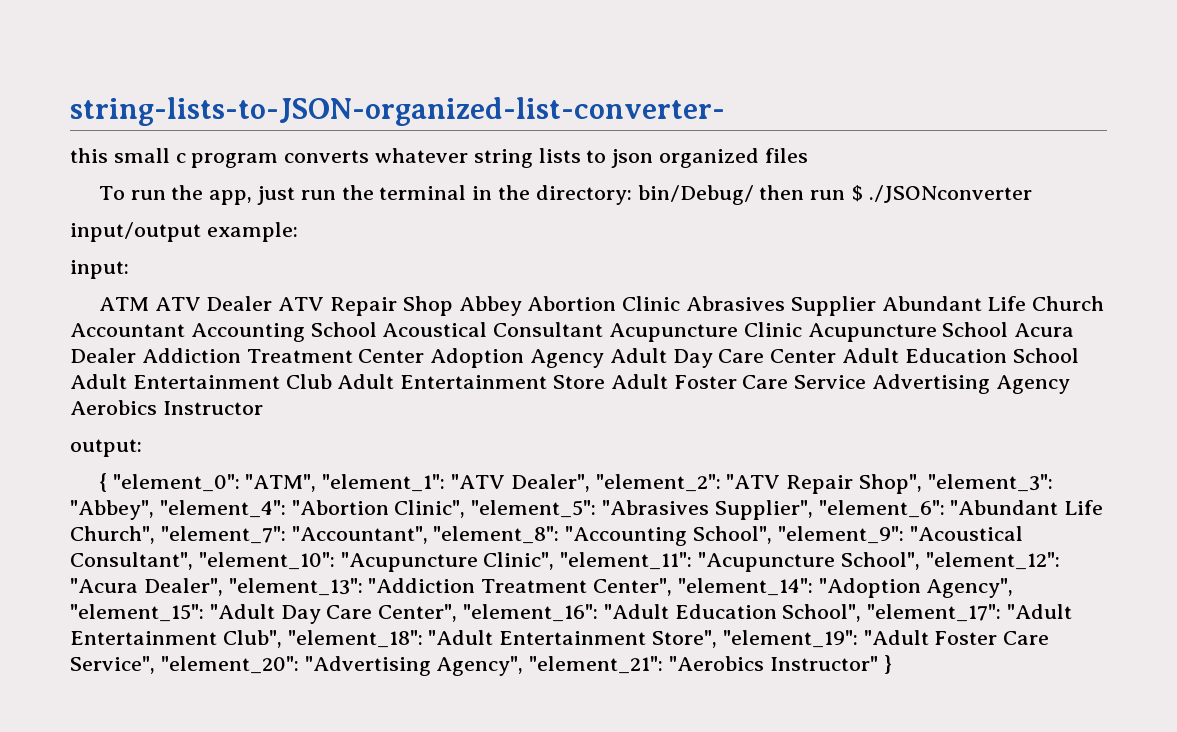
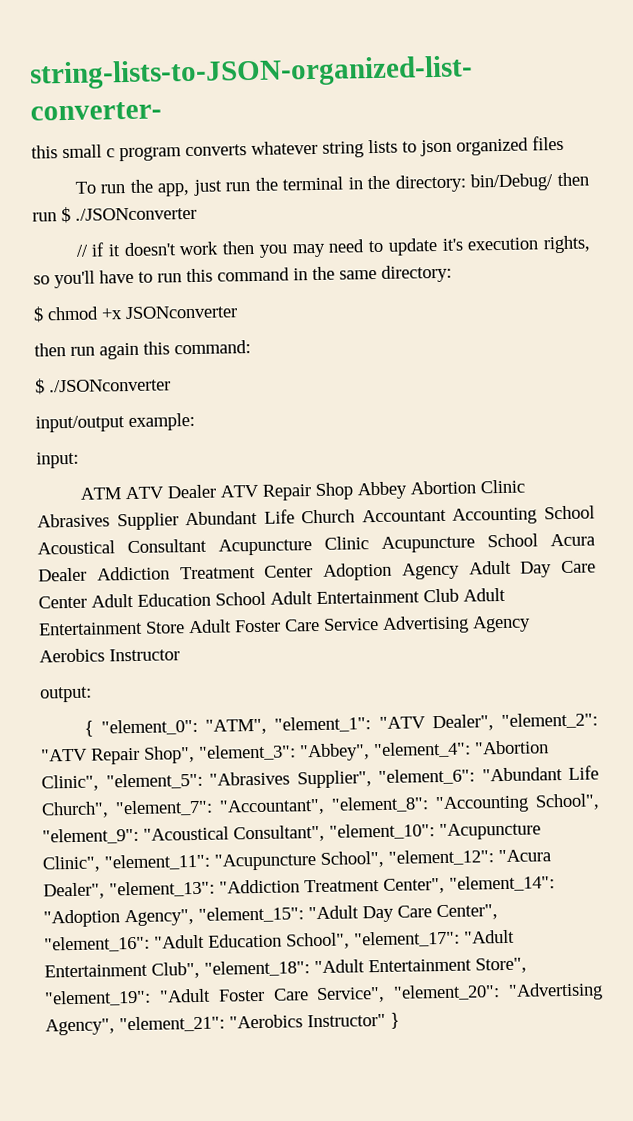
+ // if it doesn't work then you may need to update it's execution rights, so you'll have to run this command in the same directory:
+ $ chmod +x JSONconverter
+ then run again this command:
+ $ ./JSONconverter

